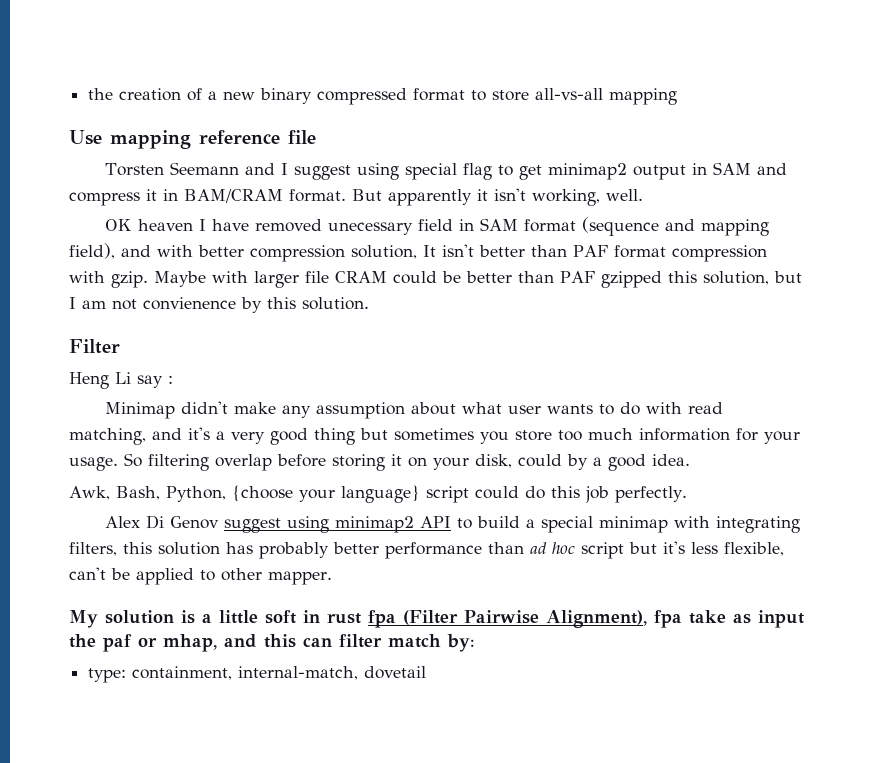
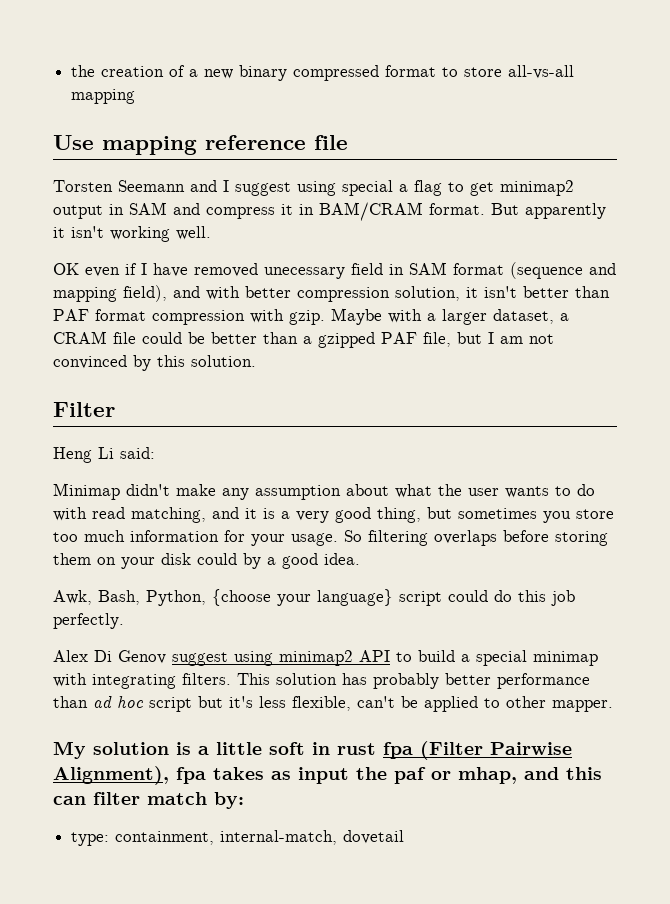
- Torsten Seemann and I suggest using special flag to get minimap2 output in SAM and compress it in BAM/CRAM format.
+ Torsten Seemann and I suggest using special a flag to get minimap2 output in SAM and compress it in BAM/CRAM format.
- But apparently it isn't working, well.
+ But apparently it isn't working well.
- OK heaven I have removed unecessary field in SAM format (sequence and mapping field), and with better compression solution, It isn't better than PAF format compression with gzip.
+ OK even if I have removed unecessary field in SAM format (sequence and mapping field), and with better compression solution, it isn't better than PAF format compression with gzip.
- Maybe with larger file CRAM could be better than PAF gzipped this solution, but I am not convienence by this solution.
+ Maybe with a larger dataset, a CRAM file could be better than a gzipped PAF file, but I am not convinced by this solution.
- Heng Li say :
+ Heng Li said:
- Minimap didn't make any assumption about what user wants to do with read matching, and it's a very good thing but sometimes you store too much information for your usage.
+ Minimap didn't make any assumption about what the user wants to do with read matching, and it is a very good thing, but sometimes you store too much information for your usage.
- So filtering overlap before storing it on your disk, could by a good idea.
+ So filtering overlaps before storing them on your disk could by a good idea.
- Alex Di Genov suggest using minimap2 API to build a special minimap with integrating filters, this solution has probably better performance than ad hoc script but it's less flexible, can't be applied to other mapper.
+ Alex Di Genov suggest using minimap2 API to build a special minimap with integrating filters. This solution has probably better performance than ad hoc script but it's less flexible, can't be applied to other mapper.
- My solution is a little soft in rust fpa (Filter Pairwise Alignment), fpa take as input the paf or mhap, and this can filter match by:
+ My solution is a little soft in rust fpa (Filter Pairwise Alignment), fpa takes as input the paf or mhap, and this can filter match by:

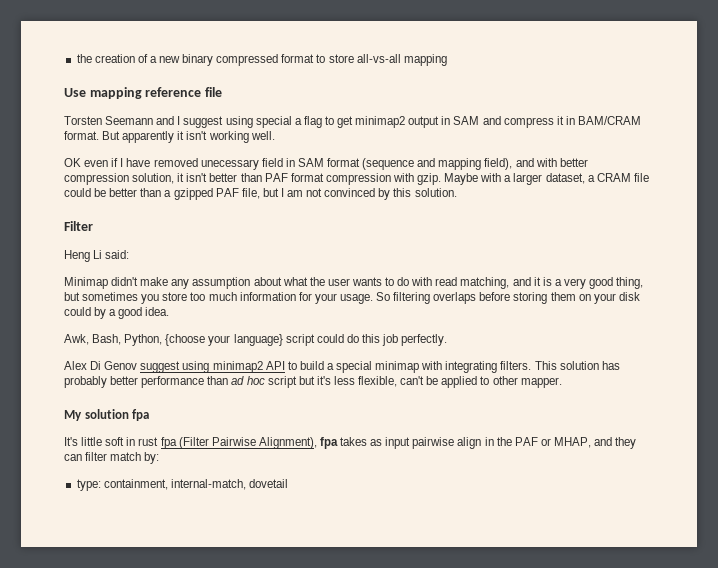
- My solution is a little soft in rust fpa (Filter Pairwise Alignment), fpa takes as input the paf or mhap, and this can filter match by:
+ My solution fpa
+ It's little soft in rust fpa (Filter Pairwise Alignment), fpa takes as input pairwise align in the PAF or MHAP, and they can filter match by:

